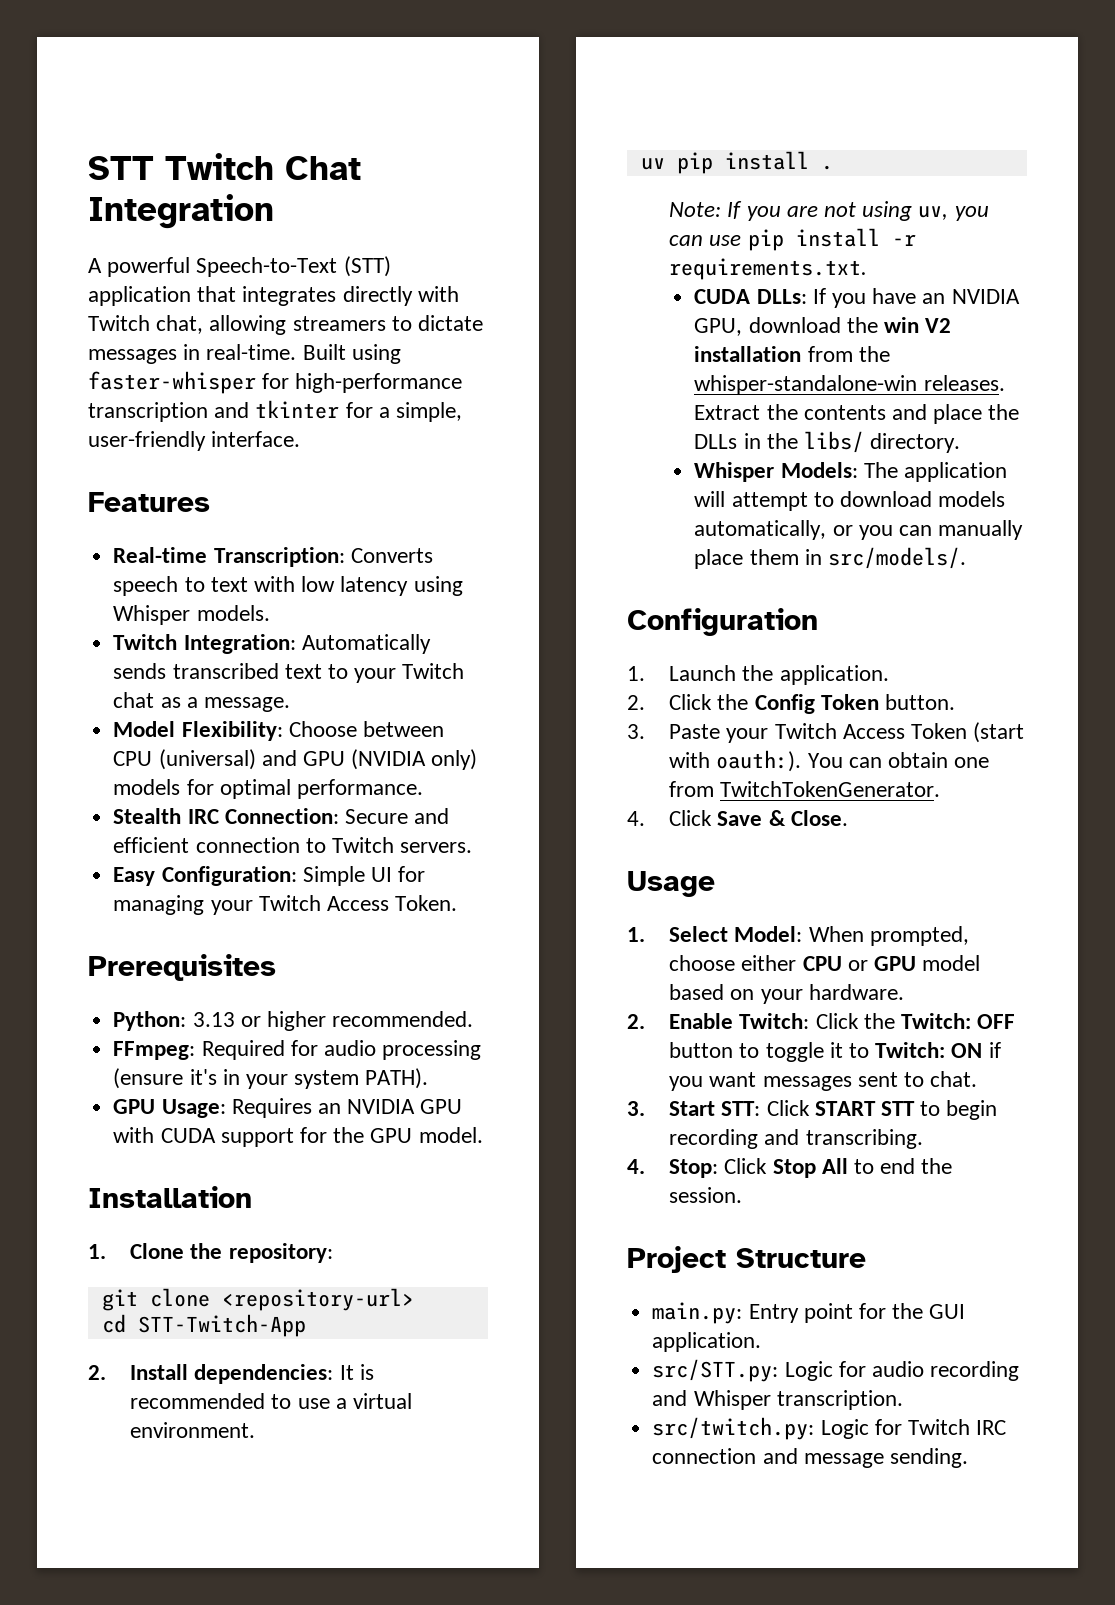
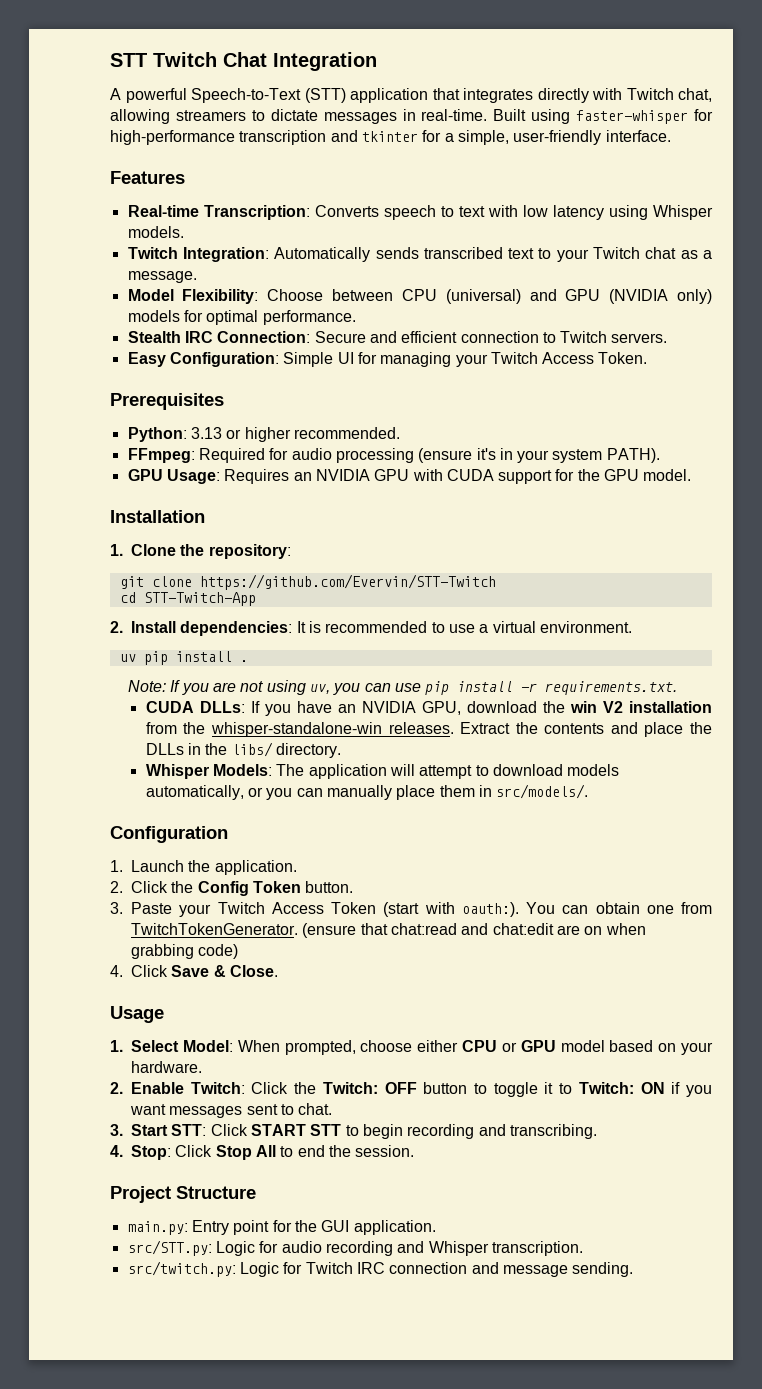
- git clone <repository-url>
+ git clone https://github.com/Evervin/STT-Twitch
+ (ensure that chat:read and chat:edit are on when grabbing code)

